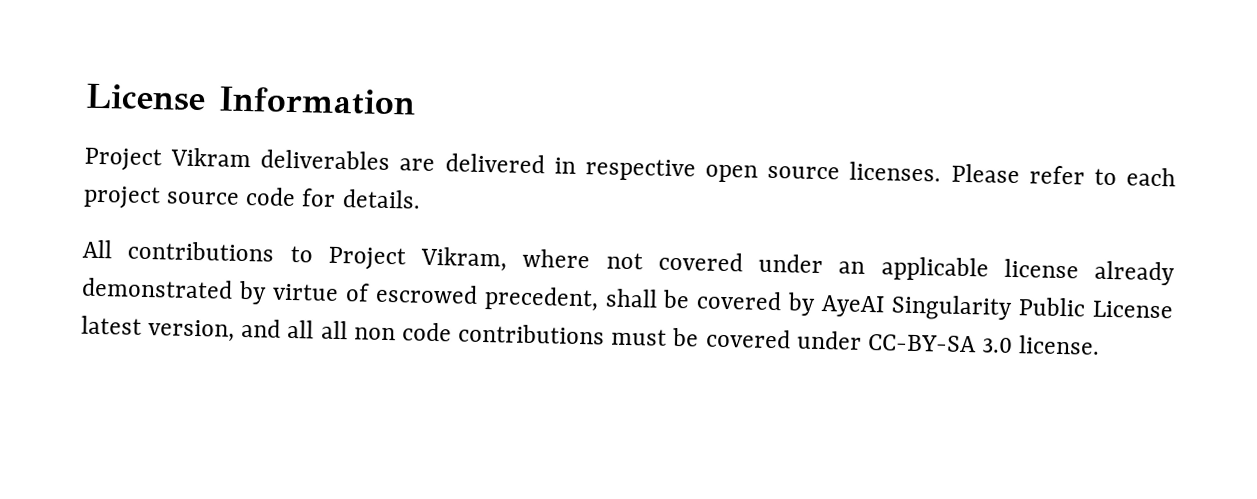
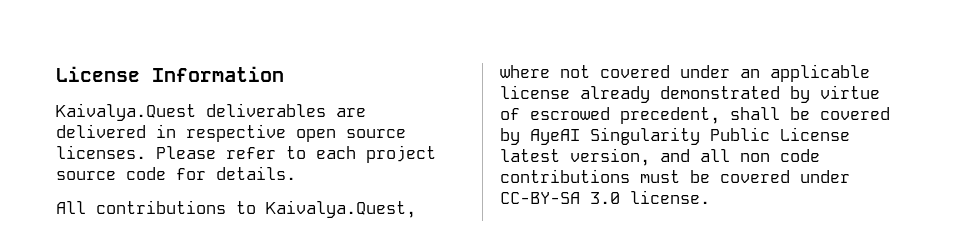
- Project Vikram deliverables are delivered in respective open source licenses.
+ Kaivalya.Quest deliverables are delivered in respective open source licenses.
- All contributions to Project Vikram, where not covered under an applicable license already demonstrated by virtue of escrowed precedent, shall be covered by AyeAI Singularity Public License latest version, and all all non code contributions must be covered under CC-BY-SA 3.0 license.
+ All contributions to Kaivalya.Quest, where not covered under an applicable license already demonstrated by virtue of escrowed precedent, shall be covered by AyeAI Singularity Public License latest version, and all non code contributions must be covered under CC-BY-SA 3.0 license.

